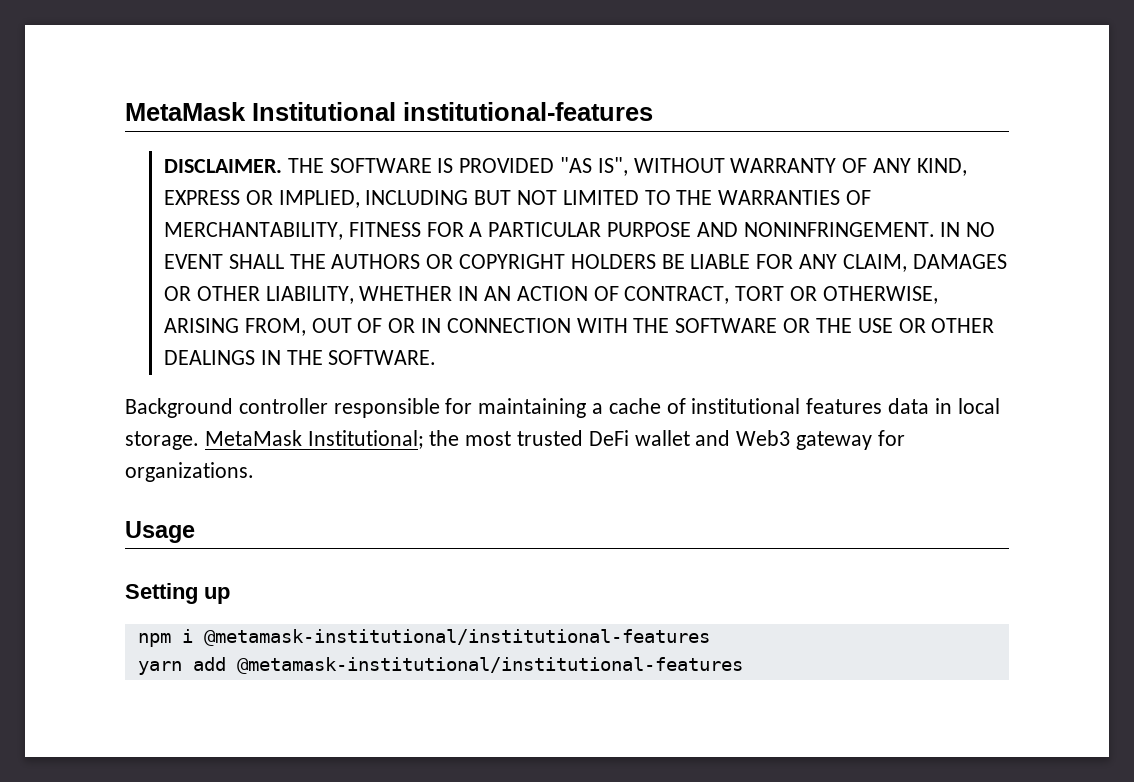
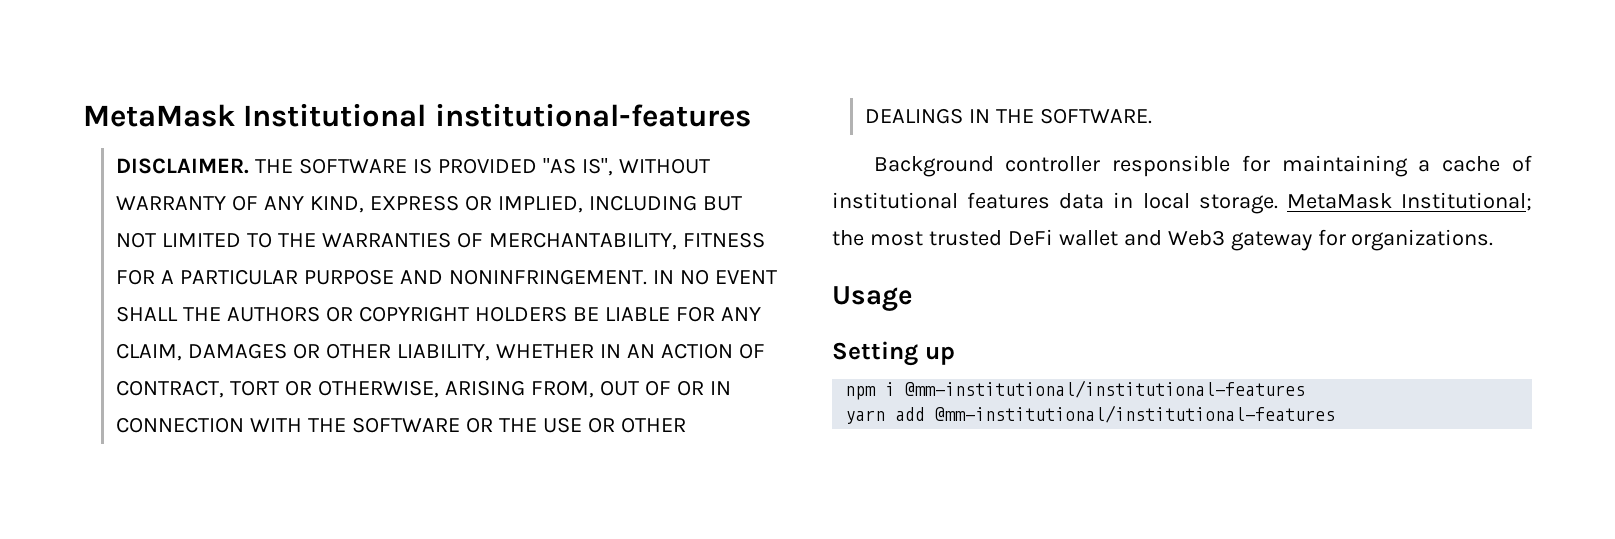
- npm i @metamask-institutional/institutional-features
+ npm i @mm-institutional/institutional-features
- yarn add @metamask-institutional/institutional-features
+ yarn add @mm-institutional/institutional-features

